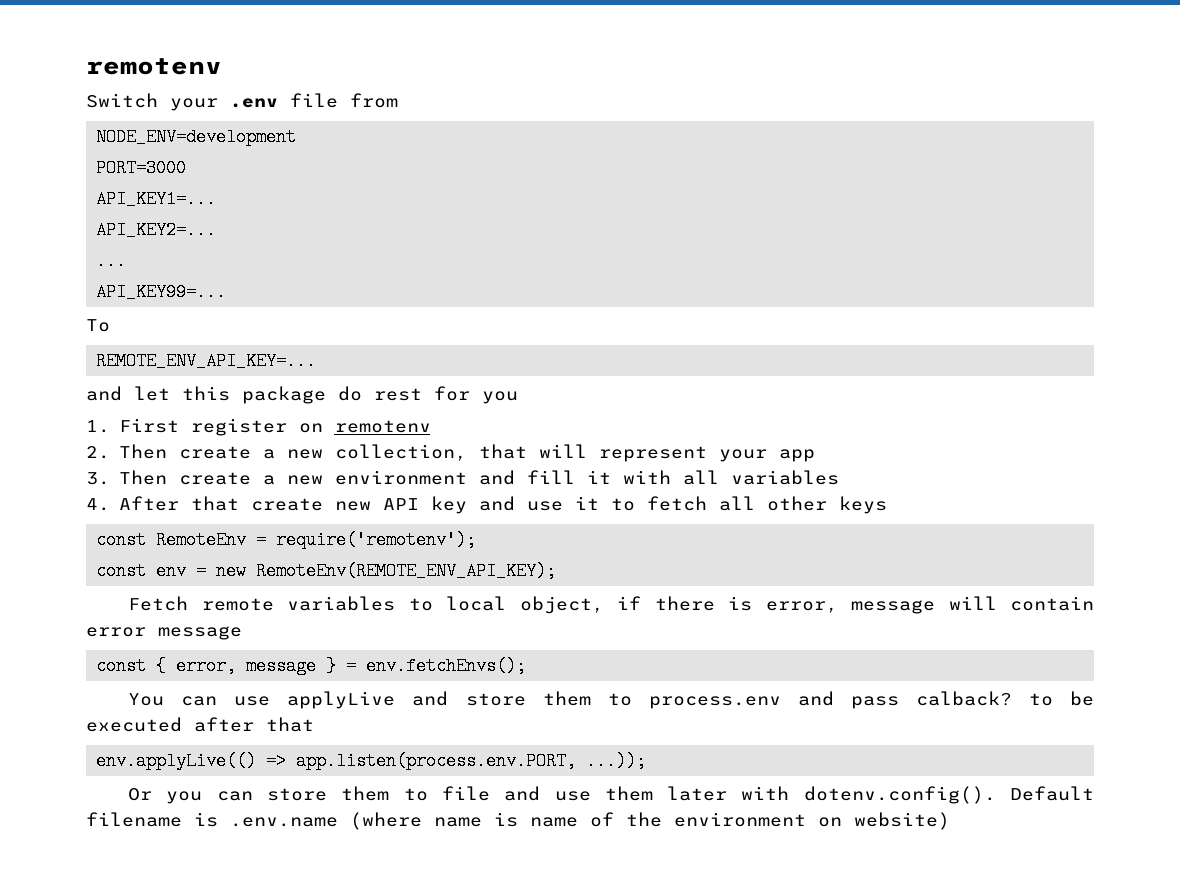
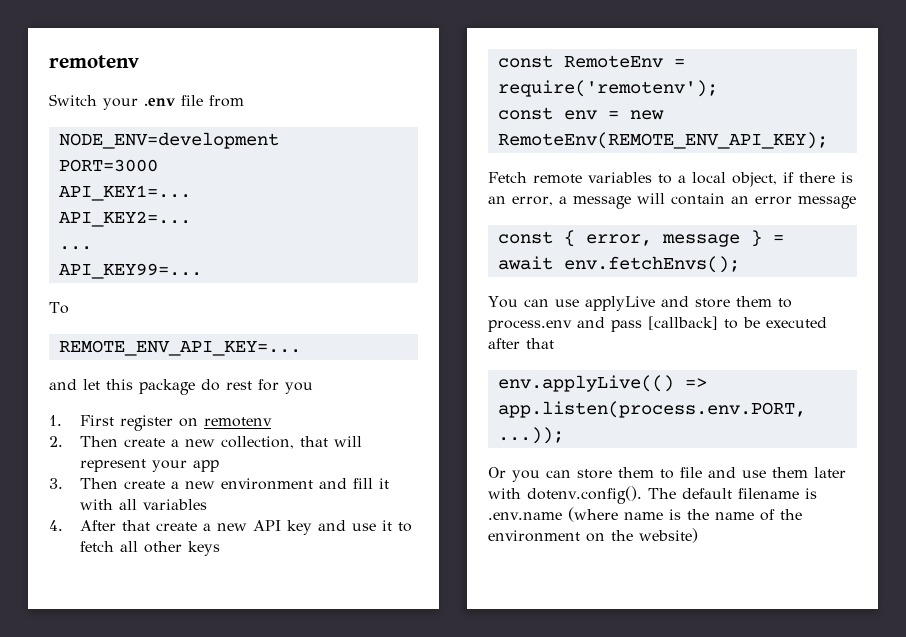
- 4. After that create new API key and use it to fetch all other keys
+ 4. After that create a new API key and use it to fetch all other keys
- Fetch remote variables to local object, if there is error, message will contain error message
+ Fetch remote variables to a local object, if there is an error, a message will contain an error message
- const { error, message } = env.fetchEnvs();
+ const { error, message } = await env.fetchEnvs();
- You can use applyLive and store them to process.env and pass calback? to be executed after that
+ You can use applyLive and store them to process.env and pass [callback] to be executed after that
- Or you can store them to file and use them later with dotenv.config(). Default filename is .env.name (where name is name of the environment on website)
+ Or you can store them to file and use them later with dotenv.config(). The default filename is .env.name (where name is the name of the environment on the website)

